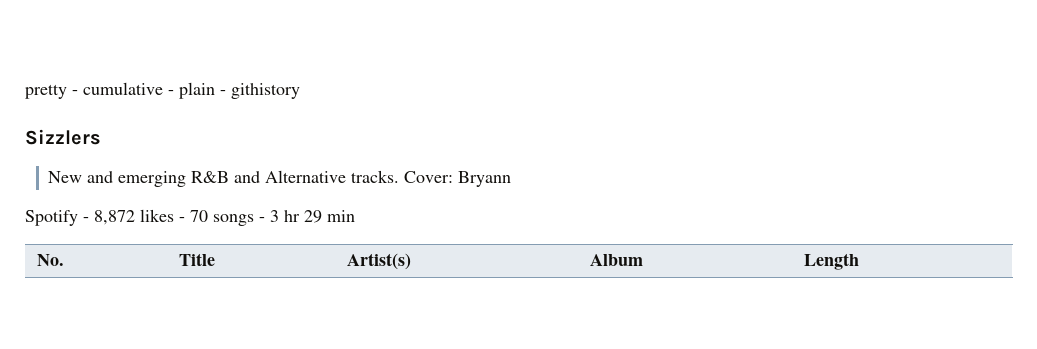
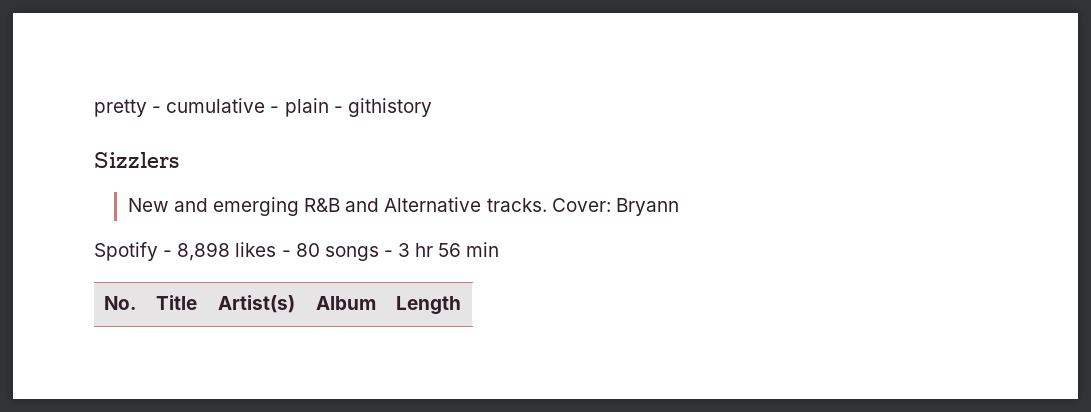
- Spotify - 8,872 likes - 70 songs - 3 hr 29 min
+ Spotify - 8,898 likes - 80 songs - 3 hr 56 min

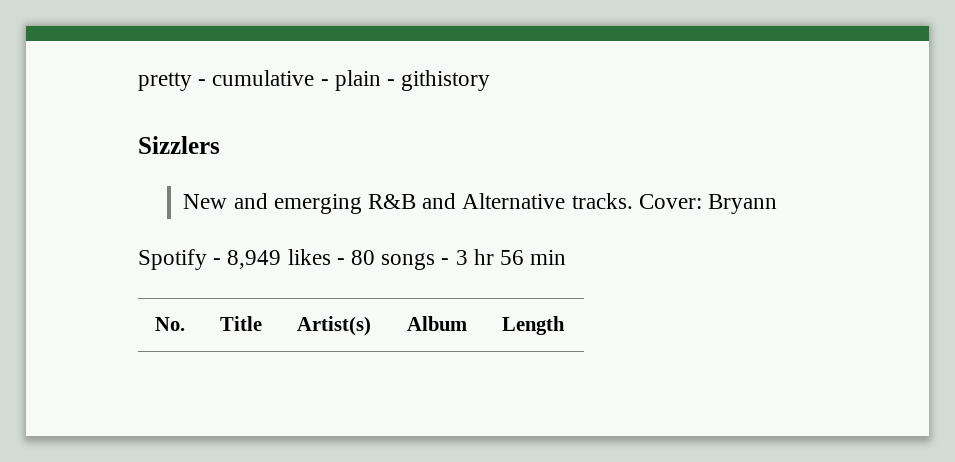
- Spotify - 8,898 likes - 80 songs - 3 hr 56 min
+ Spotify - 8,949 likes - 80 songs - 3 hr 56 min

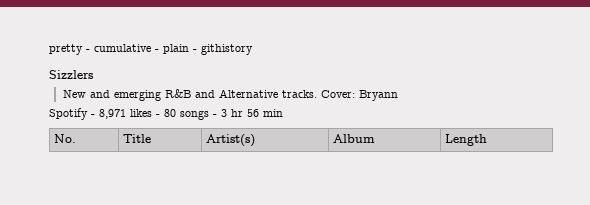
- Spotify - 8,949 likes - 80 songs - 3 hr 56 min
+ Spotify - 8,971 likes - 80 songs - 3 hr 56 min

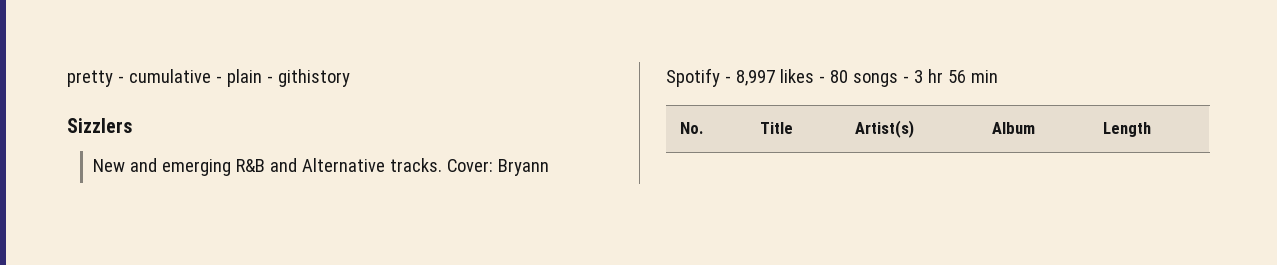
- Spotify - 8,971 likes - 80 songs - 3 hr 56 min
+ Spotify - 8,997 likes - 80 songs - 3 hr 56 min

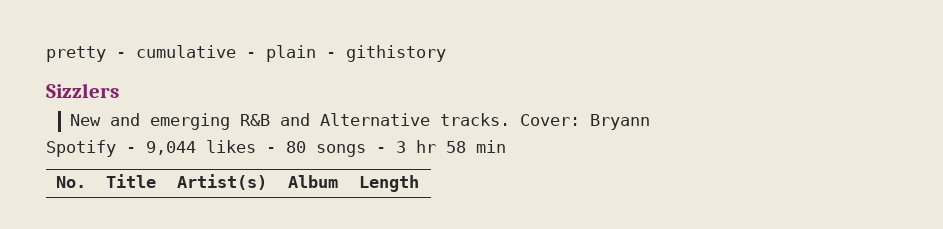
- Spotify - 8,997 likes - 80 songs - 3 hr 56 min
+ Spotify - 9,044 likes - 80 songs - 3 hr 58 min

